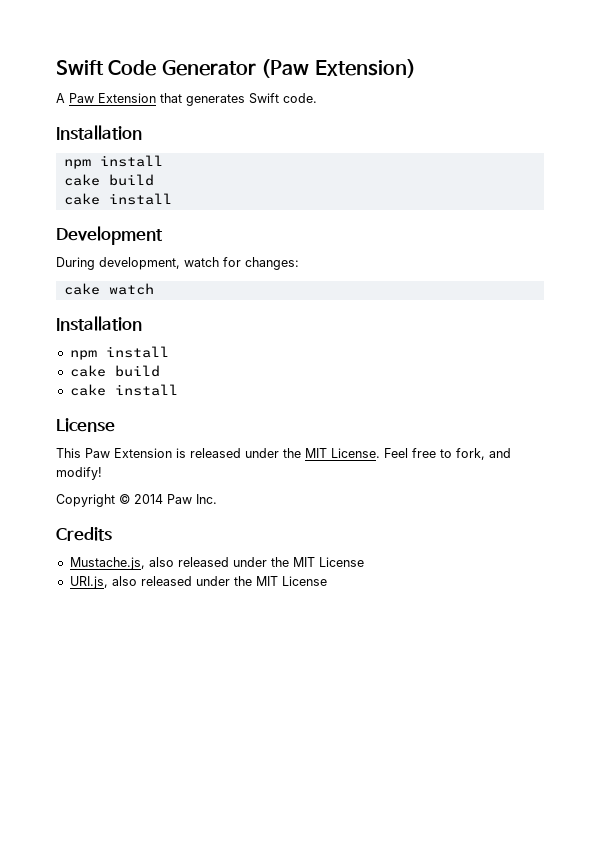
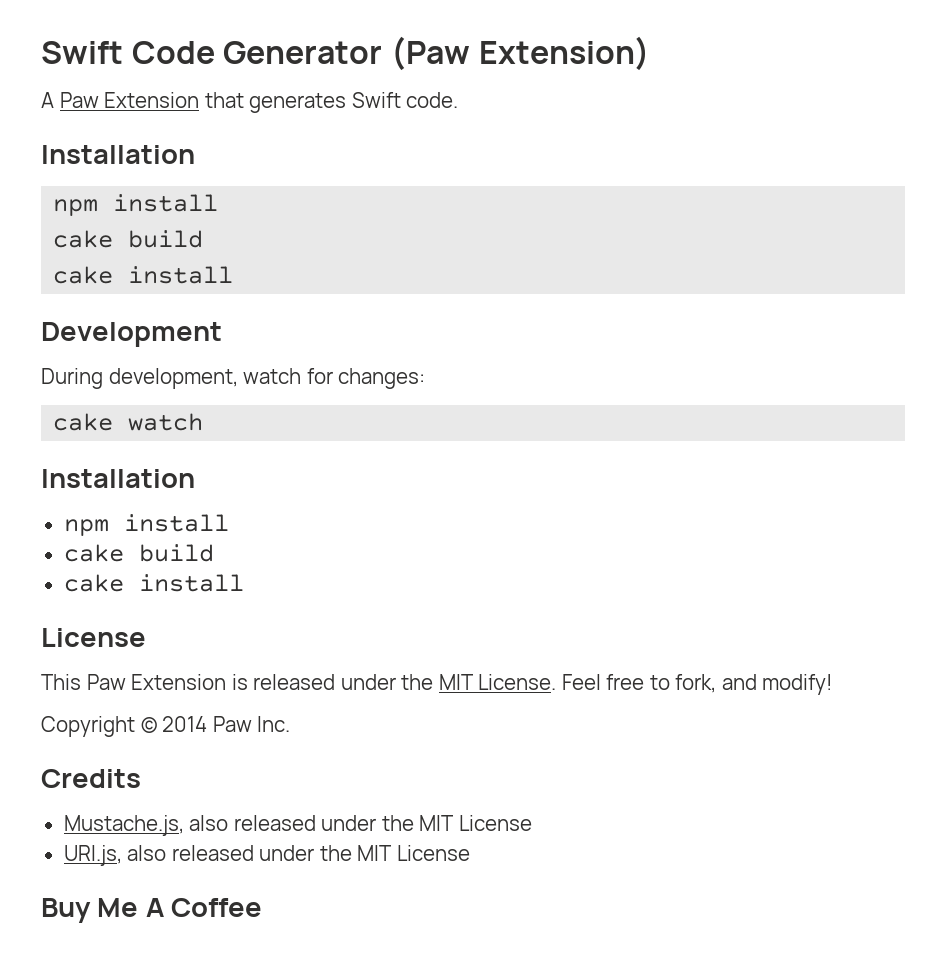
+ Buy Me A Coffee

